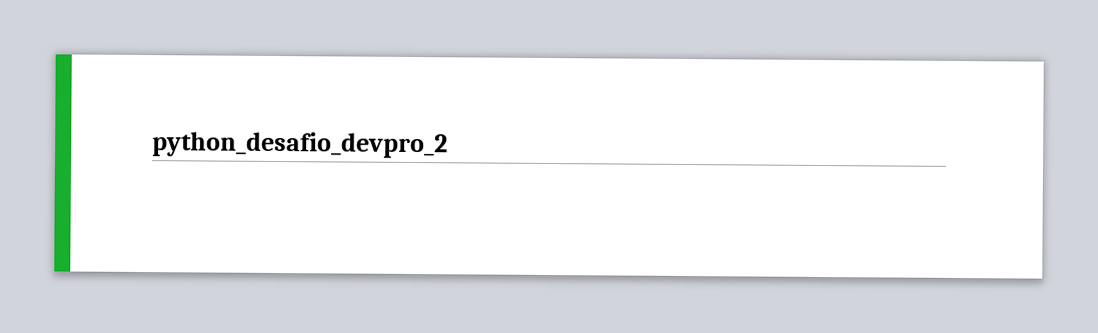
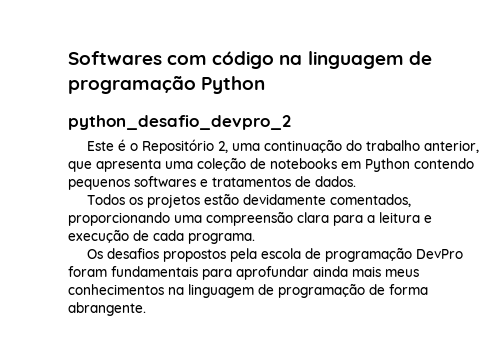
+ Softwares com código na linguagem de programação Python
  python_desafio_devpro_2
+ Este é o Repositório 2, uma continuação do trabalho anterior, que apresenta uma coleção de notebooks em Python contendo pequenos softwares e tratamentos de dados.
+ Todos os projetos estão devidamente comentados, proporcionando uma compreensão clara para a leitura e execução de cada programa.
+ Os desafios propostos pela escola de programação DevPro foram fundamentais para aprofundar ainda mais meus conhecimentos na linguagem de programação de forma abrangente.

